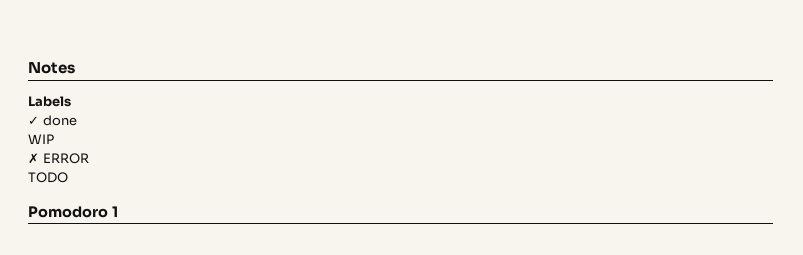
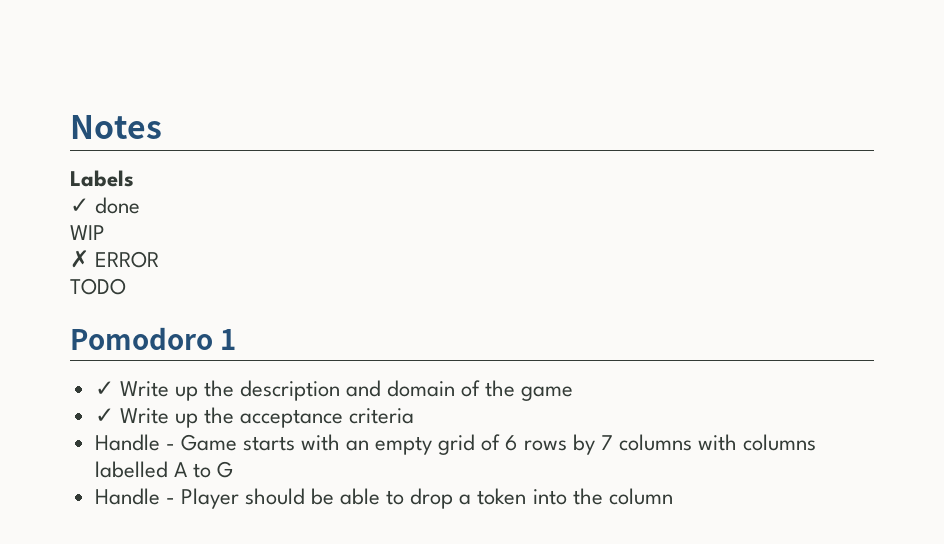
+ ✓ Write up the description and domain of the game
+ ✓ Write up the acceptance criteria
+ Handle - Game starts with an empty grid of 6 rows by 7 columns with columns labelled A to G
+ Handle - Player should be able to drop a token into the column

